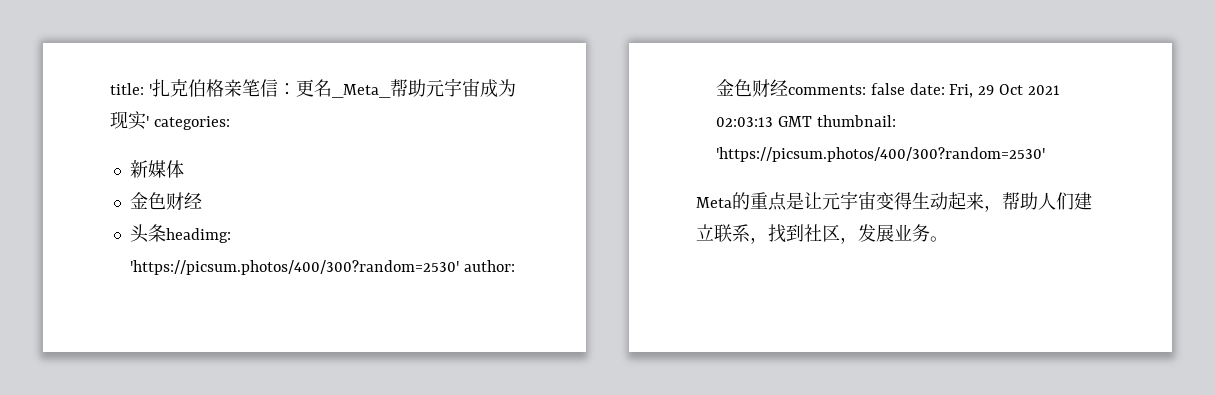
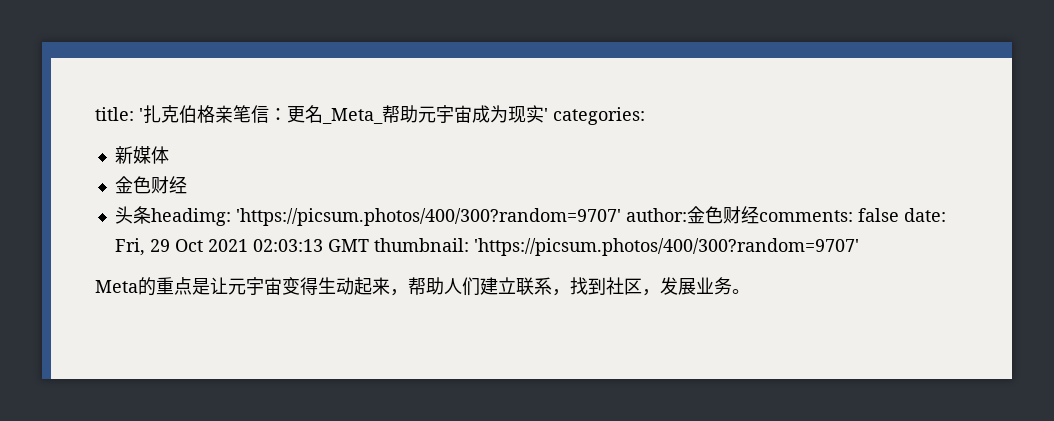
- 头条headimg: 'https://picsum.photos/400/300?random=2530' author:金色财经comments: false date: Fri, 29 Oct 2021 02:03:13 GMT thumbnail: 'https://picsum.photos/400/300?random=2530'
+ 头条headimg: 'https://picsum.photos/400/300?random=9707' author:金色财经comments: false date: Fri, 29 Oct 2021 02:03:13 GMT thumbnail: 'https://picsum.photos/400/300?random=9707'

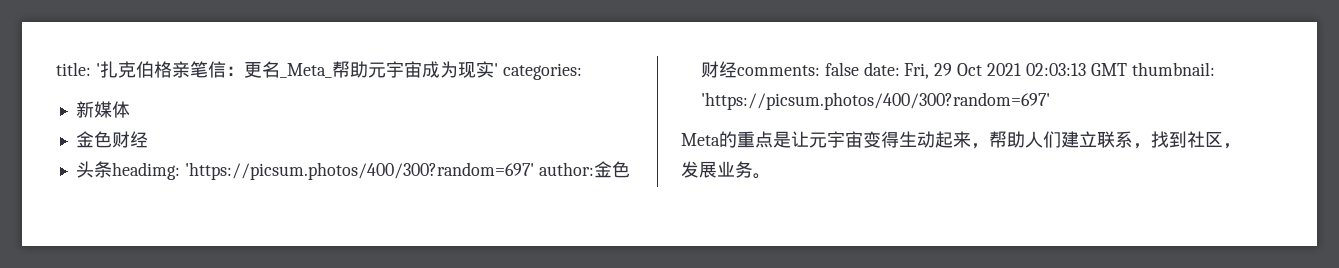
- 头条headimg: 'https://picsum.photos/400/300?random=9707' author:金色财经comments: false date: Fri, 29 Oct 2021 02:03:13 GMT thumbnail: 'https://picsum.photos/400/300?random=9707'
+ 头条headimg: 'https://picsum.photos/400/300?random=697' author:金色财经comments: false date: Fri, 29 Oct 2021 02:03:13 GMT thumbnail: 'https://picsum.photos/400/300?random=697'

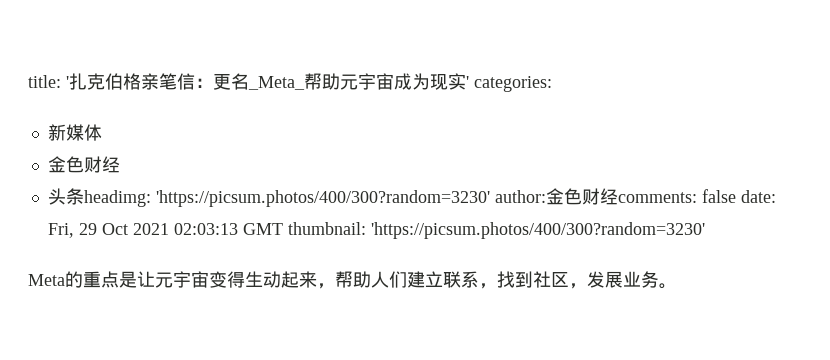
- 头条headimg: 'https://picsum.photos/400/300?random=697' author:金色财经comments: false date: Fri, 29 Oct 2021 02:03:13 GMT thumbnail: 'https://picsum.photos/400/300?random=697'
+ 头条headimg: 'https://picsum.photos/400/300?random=3230' author:金色财经comments: false date: Fri, 29 Oct 2021 02:03:13 GMT thumbnail: 'https://picsum.photos/400/300?random=3230'

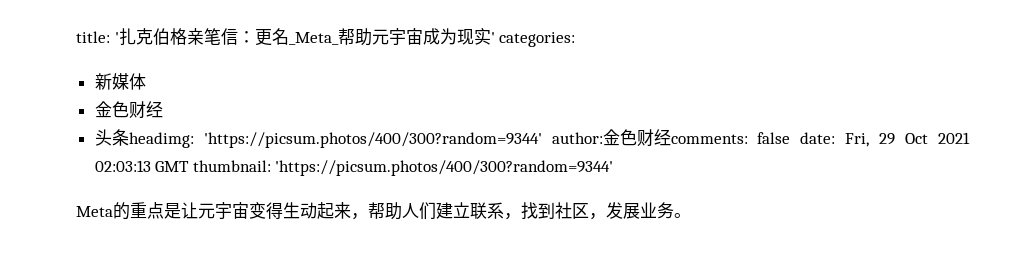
- 头条headimg: 'https://picsum.photos/400/300?random=3230' author:金色财经comments: false date: Fri, 29 Oct 2021 02:03:13 GMT thumbnail: 'https://picsum.photos/400/300?random=3230'
+ 头条headimg: 'https://picsum.photos/400/300?random=9344' author:金色财经comments: false date: Fri, 29 Oct 2021 02:03:13 GMT thumbnail: 'https://picsum.photos/400/300?random=9344'

